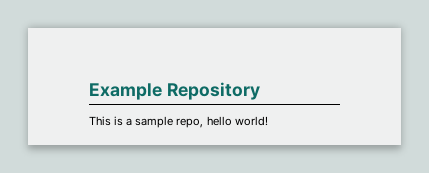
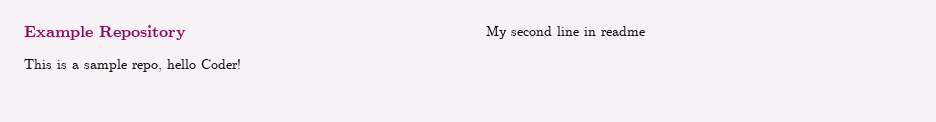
- This is a sample repo, hello world!
+ This is a sample repo, hello Coder!
+ My second line in readme

